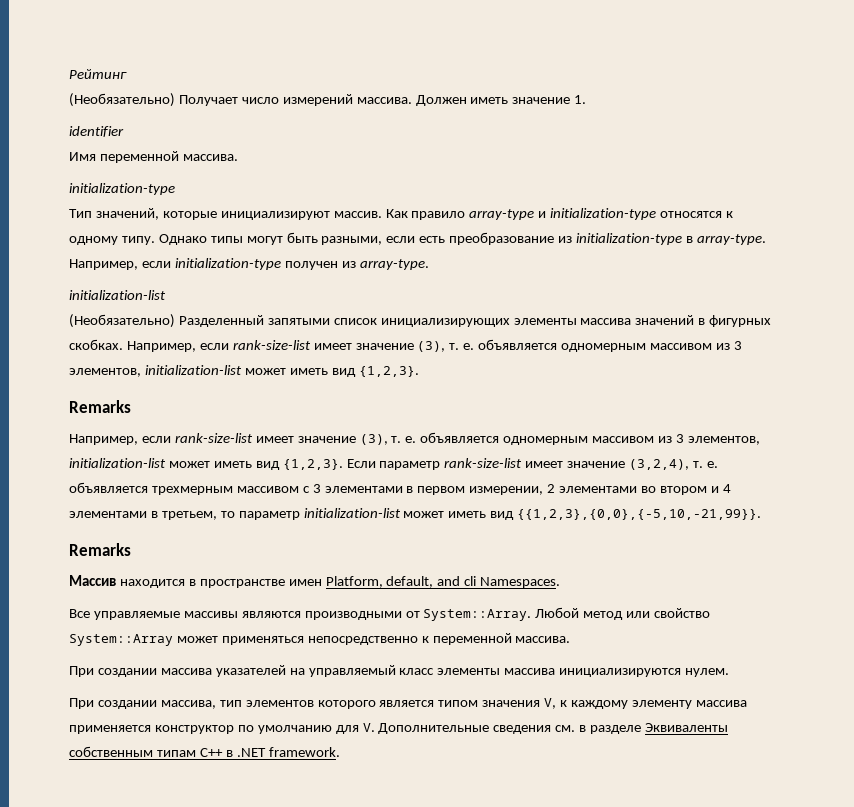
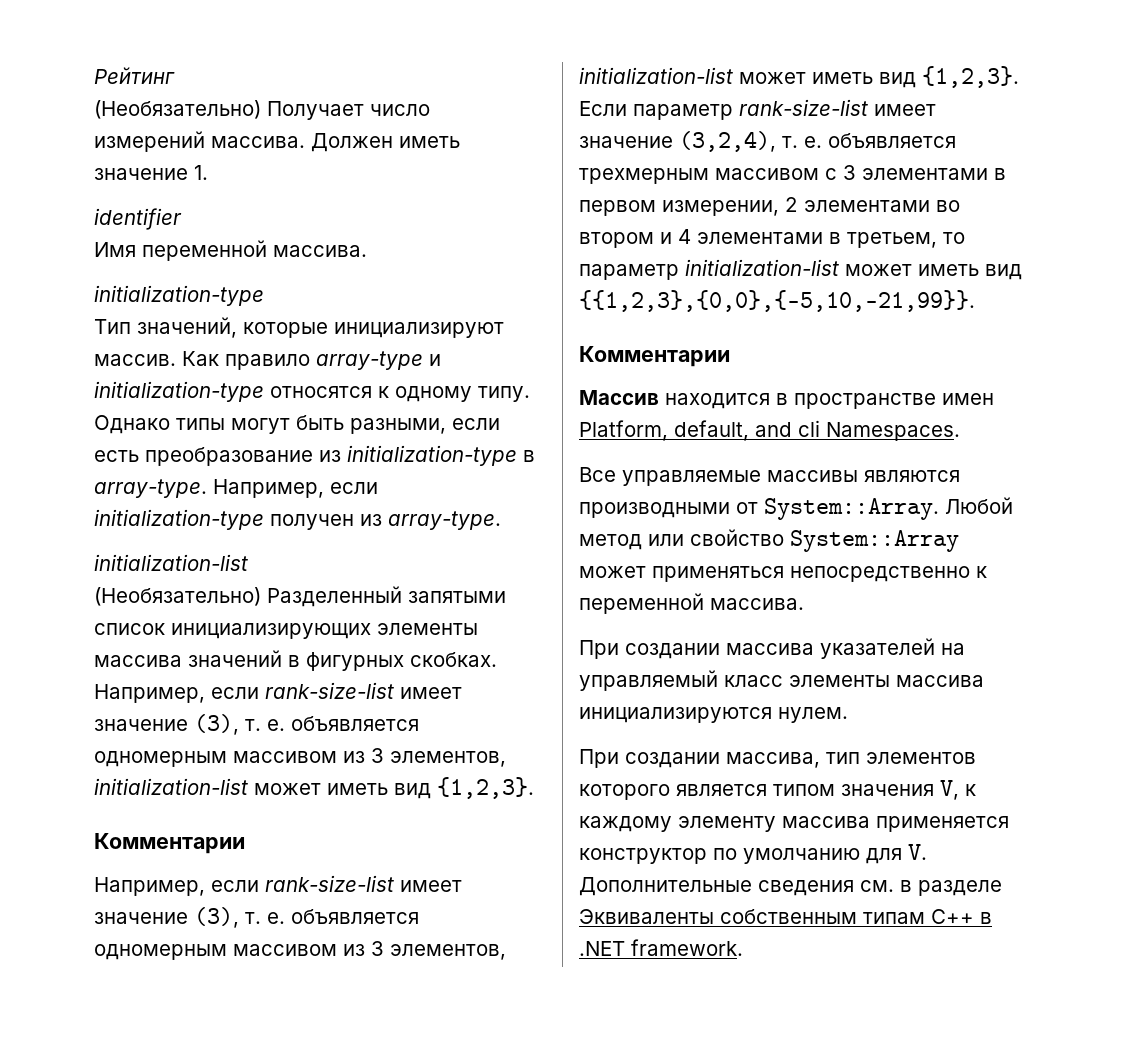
  (Необязательно) Разделенный запятыми список инициализирующих элементы массива значений в фигурных скобках. Например, если rank-size-list имеет значение (3), т. е. объявляется одномерным массивом из 3 элементов, initialization-list может иметь вид {1,2,3}.
- Remarks
+ Комментарии
  Если параметр rank-size-list имеет значение (3,2,4), т. е. объявляется трехмерным массивом с 3 элементами в первом измерении, 2 элементами во втором и 4 элементами в третьем, то параметр initialization-list может иметь вид {{1,2,3},{0,0},{-5,10,-21,99}}.
- Remarks
+ Комментарии

